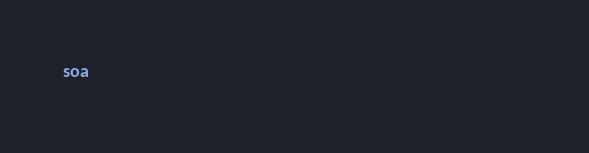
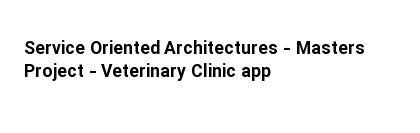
- soa
+ Service Oriented Architectures - Masters Project - Veterinary Clinic app

